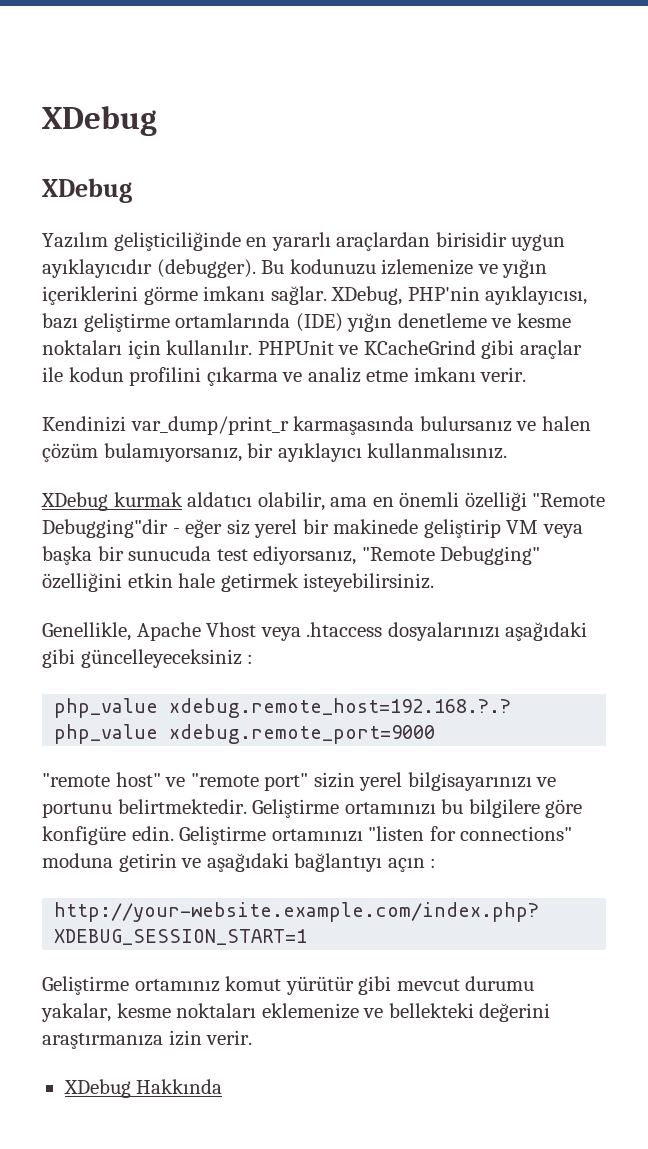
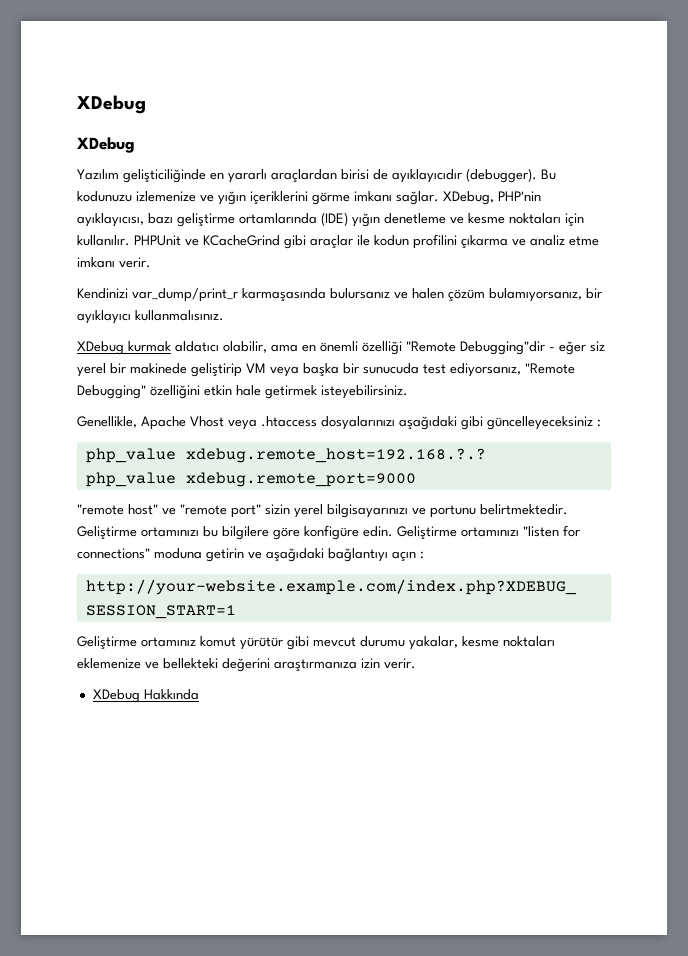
- Yazılım gelişticiliğinde en yararlı araçlardan birisidir uygun ayıklayıcıdır (debugger).
+ Yazılım gelişticiliğinde en yararlı araçlardan birisi de ayıklayıcıdır (debugger).

